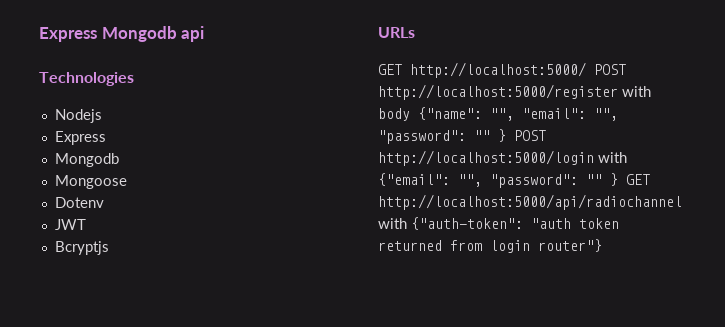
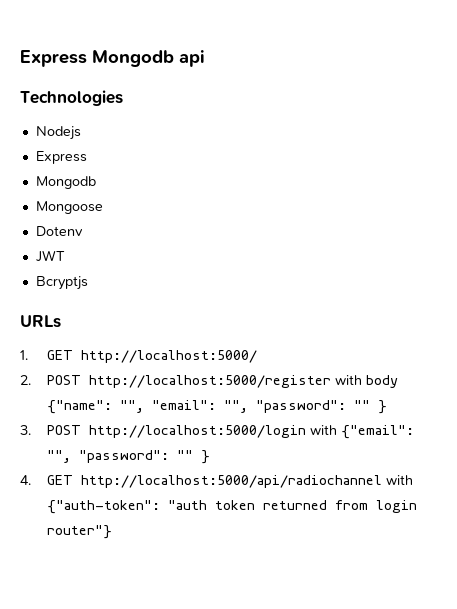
- GET http://localhost:5000/ POST http://localhost:5000/register with body {"name": "", "email": "", "password": "" } POST http://localhost:5000/login with {"email": "", "password": "" } GET http://localhost:5000/api/radiochannel with {"auth-token": "auth token returned from login router"}
+ 1. GET http://localhost:5000/
+ 2. POST http://localhost:5000/register with body {"name": "", "email": "", "password": "" }
+ 3. POST http://localhost:5000/login with {"email": "", "password": "" }
+ 4. GET http://localhost:5000/api/radiochannel with {"auth-token": "auth token returned from login router"}

